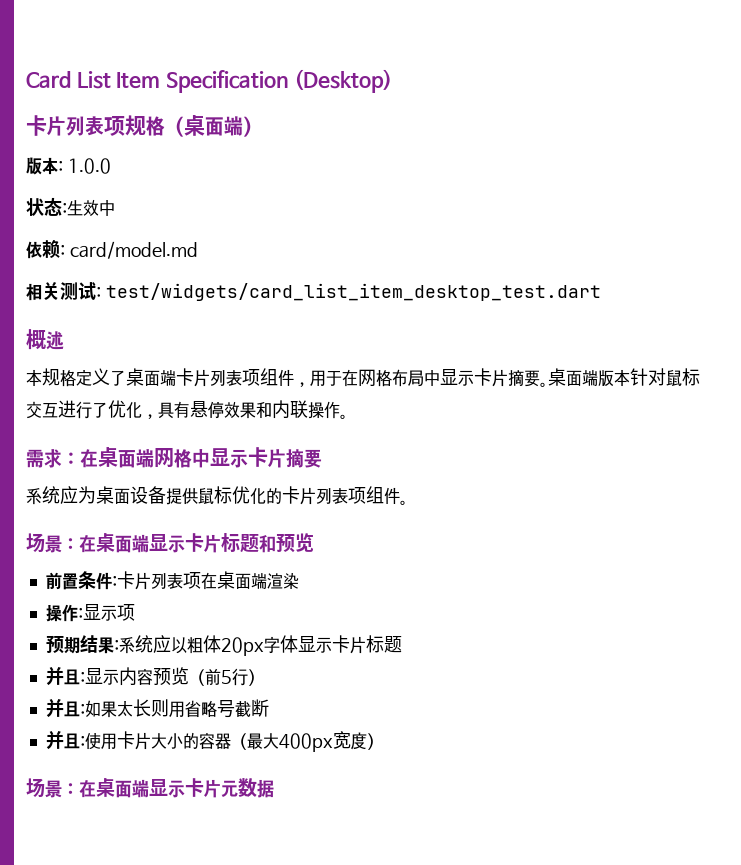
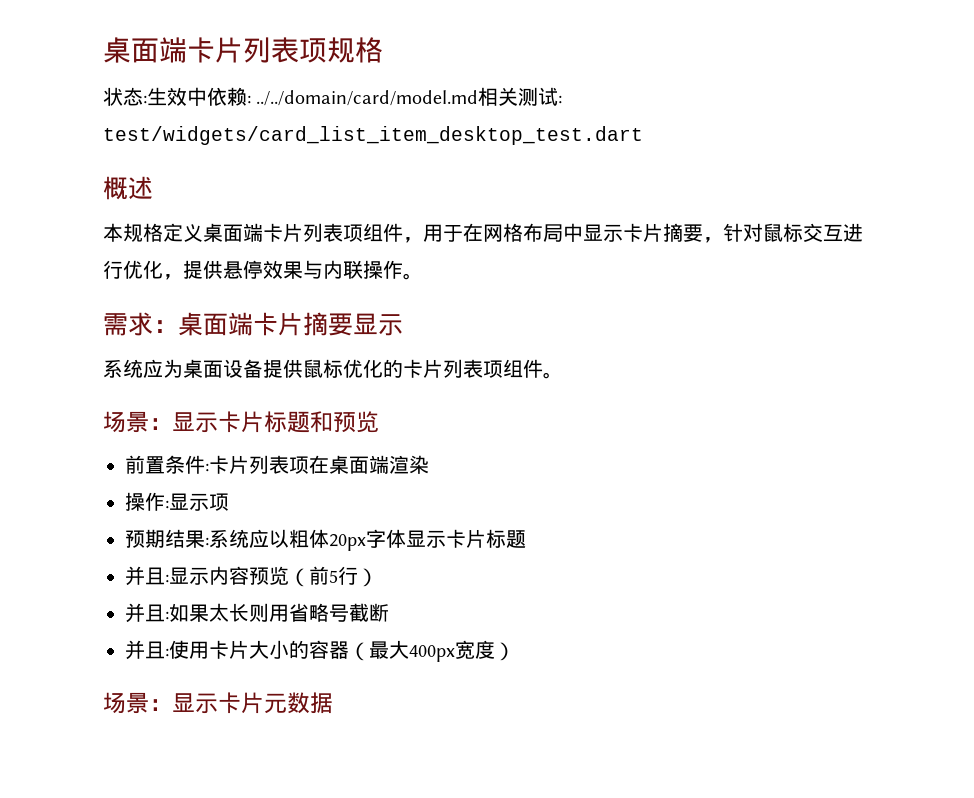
- Card List Item Specification (Desktop)
- 卡片列表项规格（桌面端）
- 版本: 1.0.0
+ 桌面端卡片列表项规格
- 状态:生效中
- 依赖: card/model.md
- 相关测试: test/widgets/card_list_item_desktop_test.dart
+ 状态:生效中依赖: ../../domain/card/model.md相关测试: test/widgets/card_list_item_desktop_test.dart
- 本规格定义了桌面端卡片列表项组件，用于在网格布局中显示卡片摘要。桌面端版本针对鼠标交互进行了优化，具有悬停效果和内联操作。
+ 本规格定义桌面端卡片列表项组件，用于在网格布局中显示卡片摘要，针对鼠标交互进行优化，提供悬停效果与内联操作。
- 需求：在桌面端网格中显示卡片摘要
+ 需求：桌面端卡片摘要显示
- 场景：在桌面端显示卡片标题和预览
+ 场景：显示卡片标题和预览
- 场景：在桌面端显示卡片元数据
+ 场景：显示卡片元数据

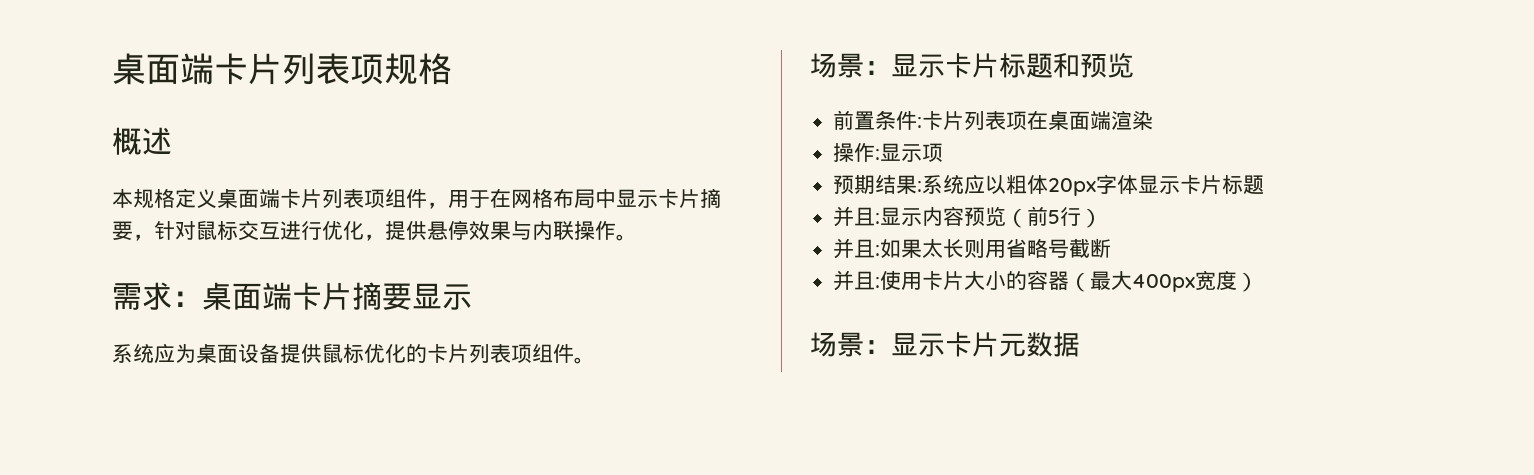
- 状态:生效中依赖: ../../domain/card/model.md相关测试: test/widgets/card_list_item_desktop_test.dart

